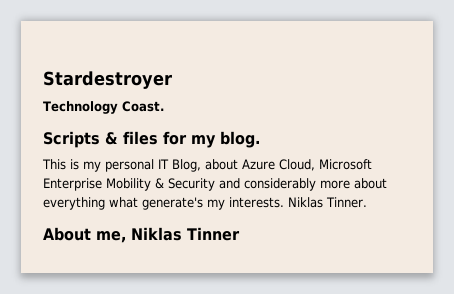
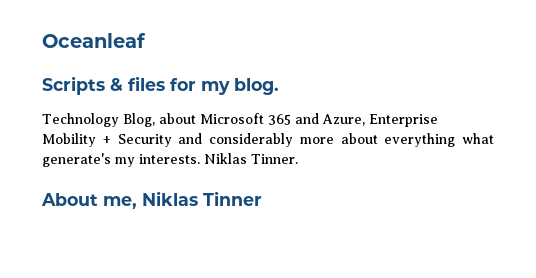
- Stardestroyer
- Technology Coast.
+ Oceanleaf
- This is my personal IT Blog, about Azure Cloud, Microsoft Enterprise Mobility & Security and considerably more about everything what generate's my interests.
+ Technology Blog, about Microsoft 365 and Azure, Enterprise Mobility + Security and considerably more about everything what generate's my interests.

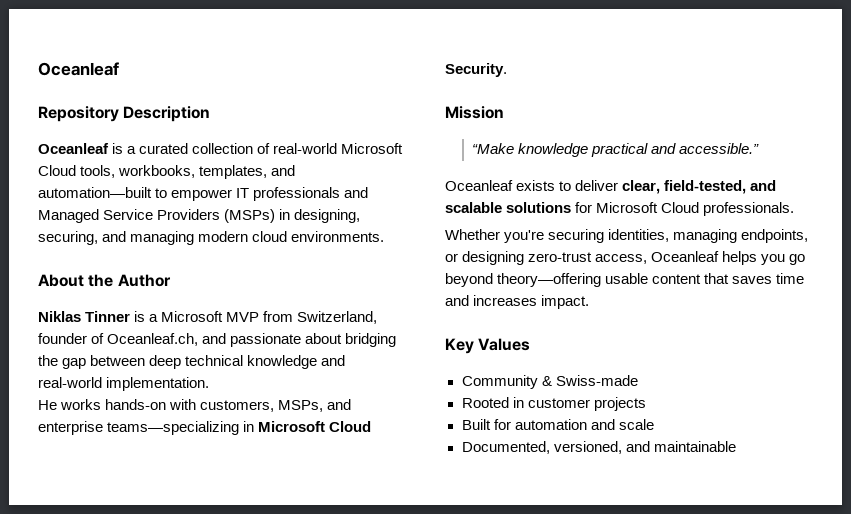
- Scripts & files for my blog.
- Technology Blog, about Microsoft 365 and Azure, Enterprise Mobility + Security and considerably more about everything what generate's my interests. Niklas Tinner.
- About me, Niklas Tinner
+ Repository Description
+ Oceanleaf is a curated collection of real-world Microsoft Cloud tools, workbooks, templates, and automation—built to empower IT professionals and Managed Service Providers (MSPs) in designing, securing, and managing modern cloud environments.
+ About the Author
+ Niklas Tinner is a Microsoft MVP from Switzerland, founder of Oceanleaf.ch, and passionate about bridging the gap between deep technical knowledge and real-world implementation.
+ He works hands-on with customers, MSPs, and enterprise teams—specializing in Microsoft Cloud Security.
+ Mission
+ “Make knowledge practical and accessible.”
+ Oceanleaf exists to deliver clear, field-tested, and scalable solutions for Microsoft Cloud professionals.
+ Whether you're securing identities, managing endpoints, or designing zero-trust access, Oceanleaf helps you go beyond theory—offering usable content that saves time and increases impact.
+ Key Values
+ Community & Swiss-made
+ Rooted in customer projects
+ Built for automation and scale
+ Documented, versioned, and maintainable

